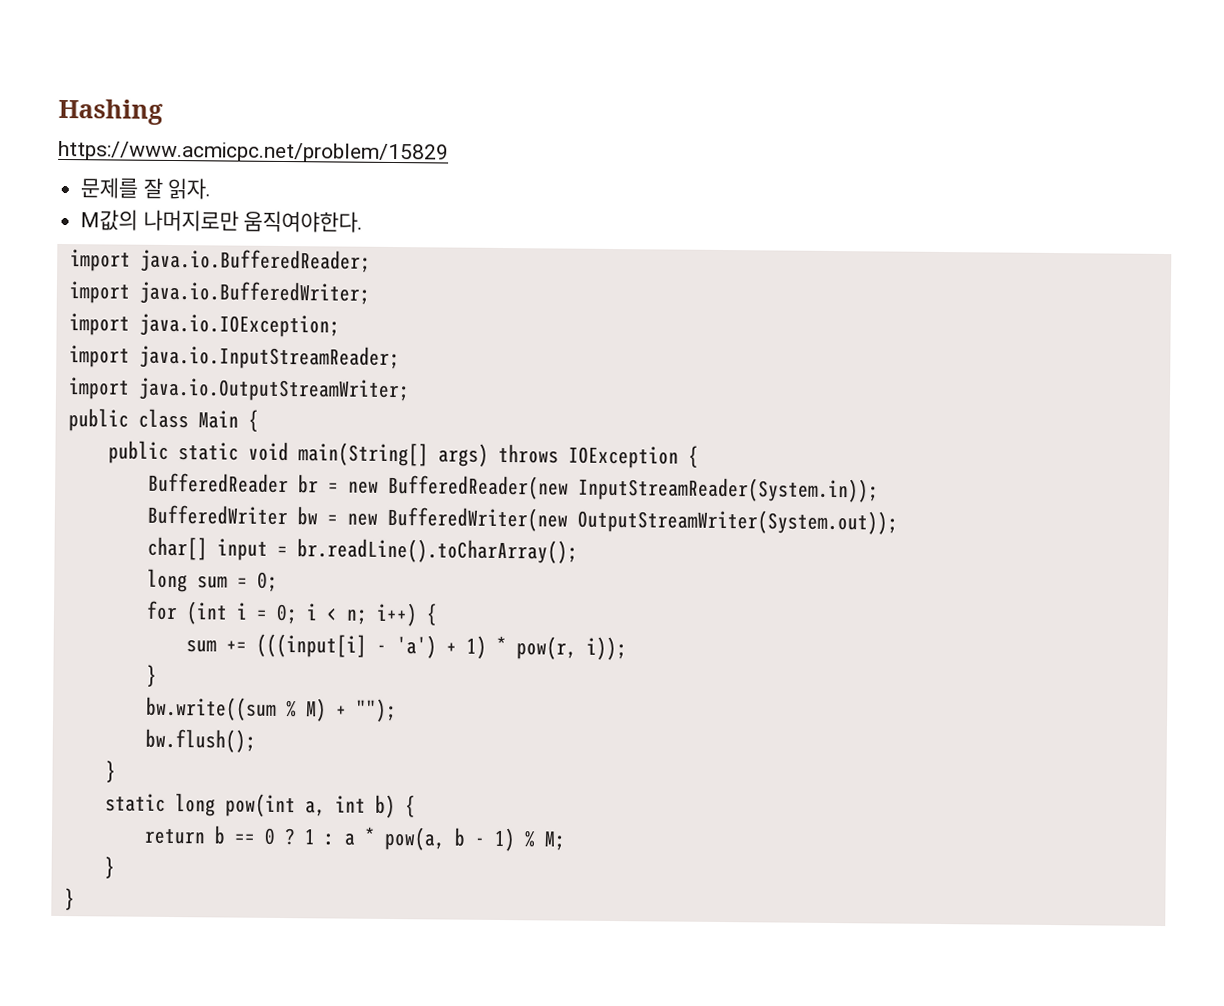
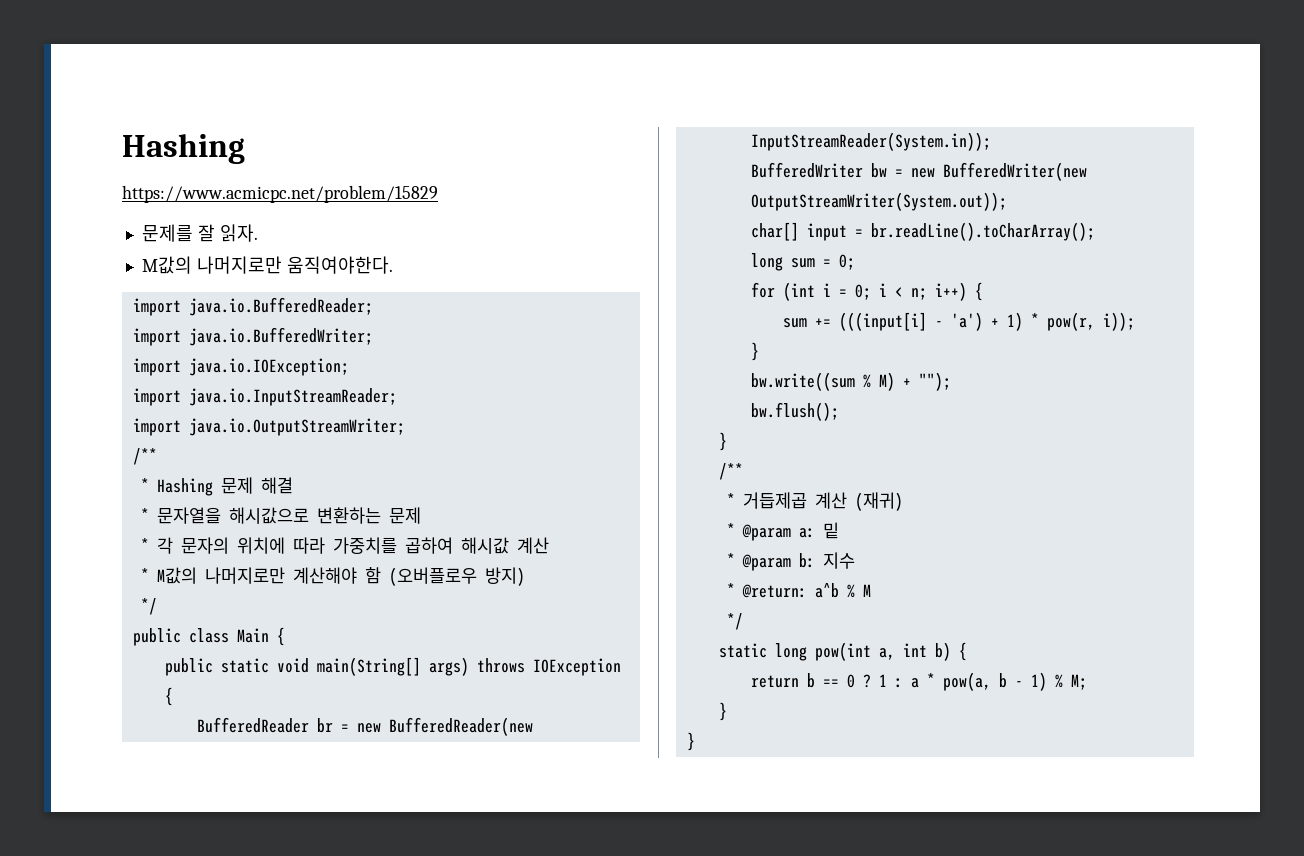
  import java.io.OutputStreamWriter;
+ /**
+ * Hashing 문제 해결
+ * 문자열을 해시값으로 변환하는 문제
+ * 각 문자의 위치에 따라 가중치를 곱하여 해시값 계산
+ * M값의 나머지로만 계산해야 함 (오버플로우 방지)
+ */
  bw.flush();
  }
+ /**
+ * 거듭제곱 계산 (재귀)
+ * @param a: 밑
+ * @param b: 지수
+ * @return: a^b % M
+ */

